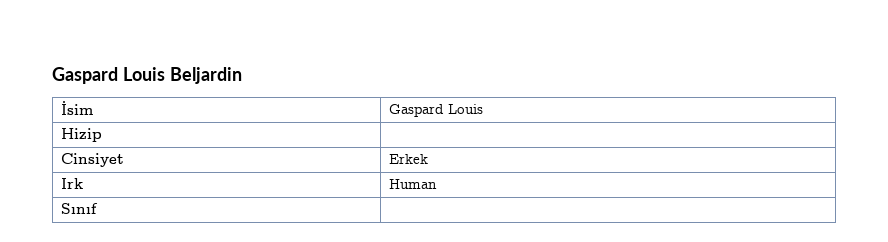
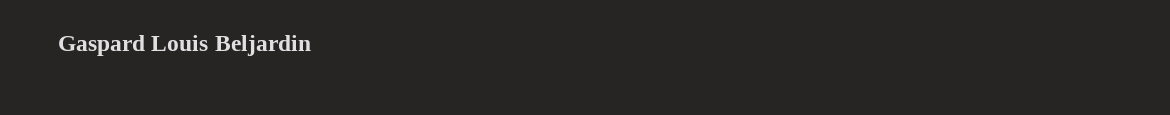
- İsim | Gaspard Louis
- Hizip |
- Cinsiyet | Erkek
- Irk | Human
- Sınıf |

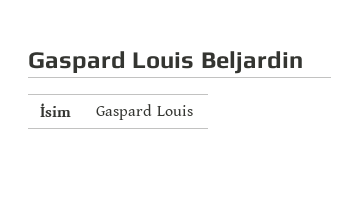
+ İsim | Gaspard Louis

